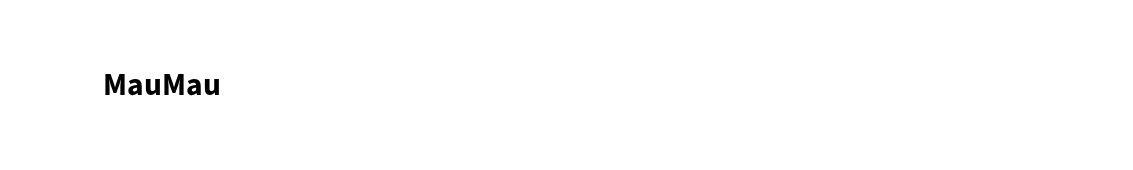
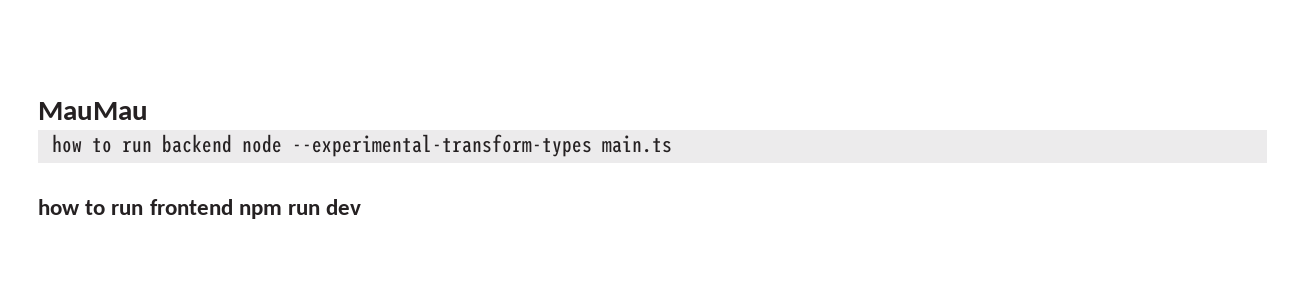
+ how to run backend node --experimental-transform-types main.ts
+ how to run frontend npm run dev

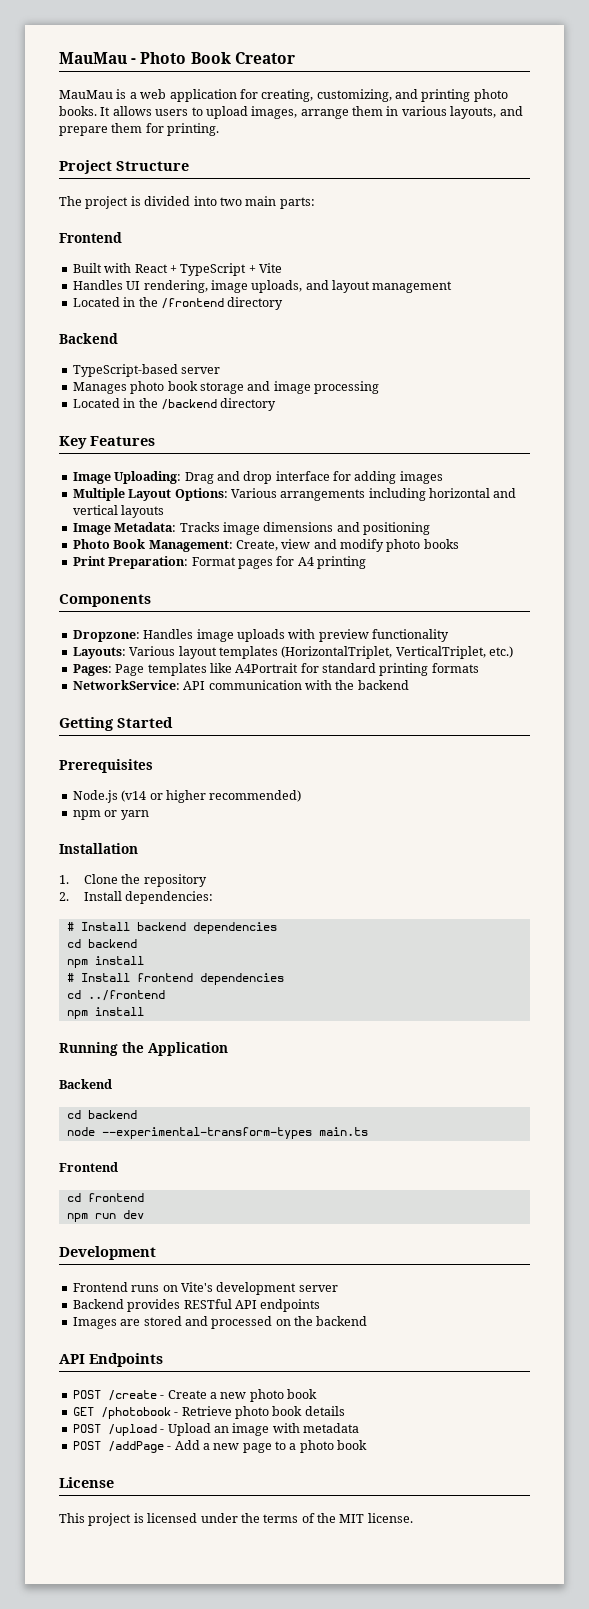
- MauMau
- how to run backend node --experimental-transform-types main.ts
- how to run frontend npm run dev
+ MauMau - Photo Book Creator
+ MauMau is a web application for creating, customizing, and printing photo books. It allows users to upload images, arrange them in various layouts, and prepare them for printing.
+ Project Structure
+ The project is divided into two main parts:
+ Frontend
+ Built with React + TypeScript + Vite
+ Handles UI rendering, image uploads, and layout management
+ Located in the /frontend directory
+ Backend
+ TypeScript-based server
+ Manages photo book storage and image processing
+ Located in the /backend directory
+ Key Features
+ Image Uploading: Drag and drop interface for adding images
+ Multiple Layout Options: Various arrangements including horizontal and vertical layouts
+ Image Metadata: Tracks image dimensions and positioning
+ Photo Book Management: Create, view and modify photo books
+ Print Preparation: Format pages for A4 printing
+ Components
+ Dropzone: Handles image uploads with preview functionality
+ Layouts: Various layout templates (HorizontalTriplet, VerticalTriplet, etc.)
+ Pages: Page templates like A4Portrait for standard printing formats
+ NetworkService: API communication with the backend
+ Getting Started
+ Prerequisites
+ Node.js (v14 or higher recommended)
+ npm or yarn
+ Installation
+ 1. Clone the repository
+ 2. Install dependencies:
+ # Install backend dependencies
+ cd backend
+ npm install
+ # Install frontend dependencies
+ cd ../frontend
+ npm install
+ Running the Application
+ Backend
+ cd backend
+ node --experimental-transform-types main.ts
+ Frontend
+ cd frontend
+ npm run dev
+ Development
+ Frontend runs on Vite's development server
+ Backend provides RESTful API endpoints
+ Images are stored and processed on the backend
+ API Endpoints
+ POST /create - Create a new photo book
+ GET /photobook - Retrieve photo book details
+ POST /upload - Upload an image with metadata
+ POST /addPage - Add a new page to a photo book
+ License
+ This project is licensed under the terms of the MIT license.

